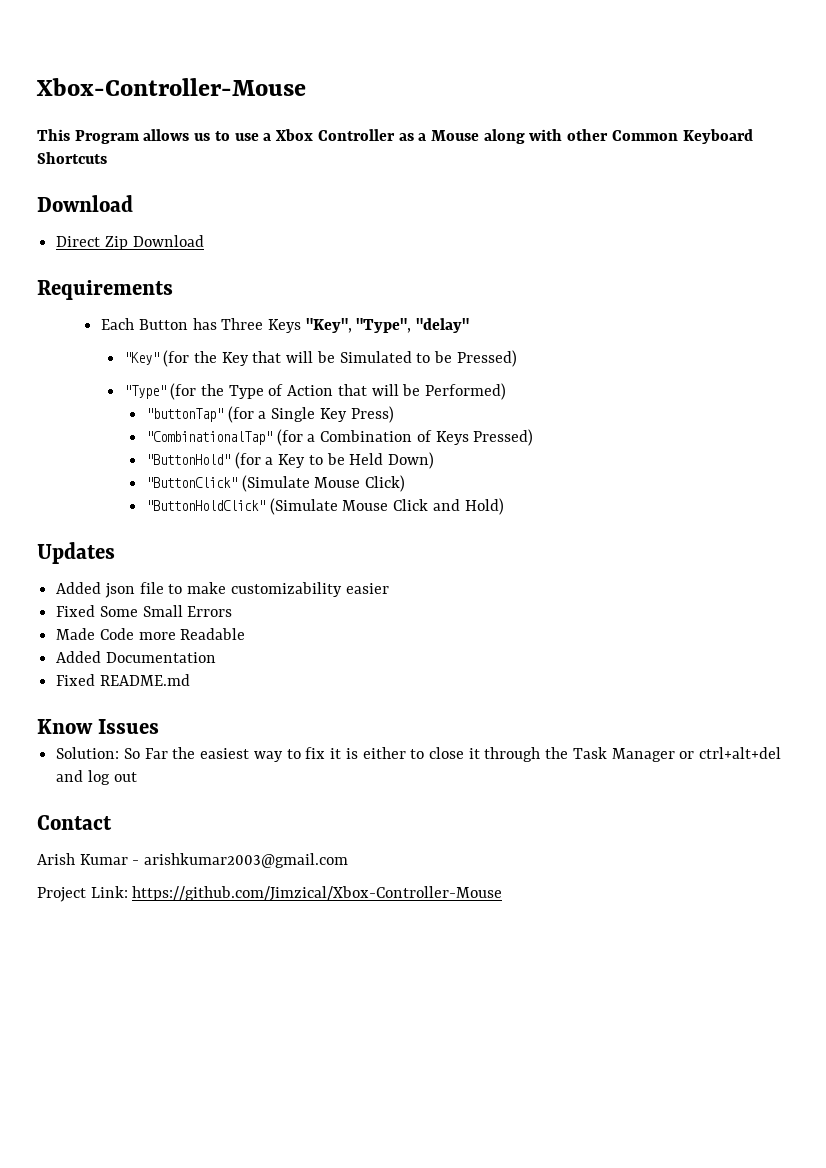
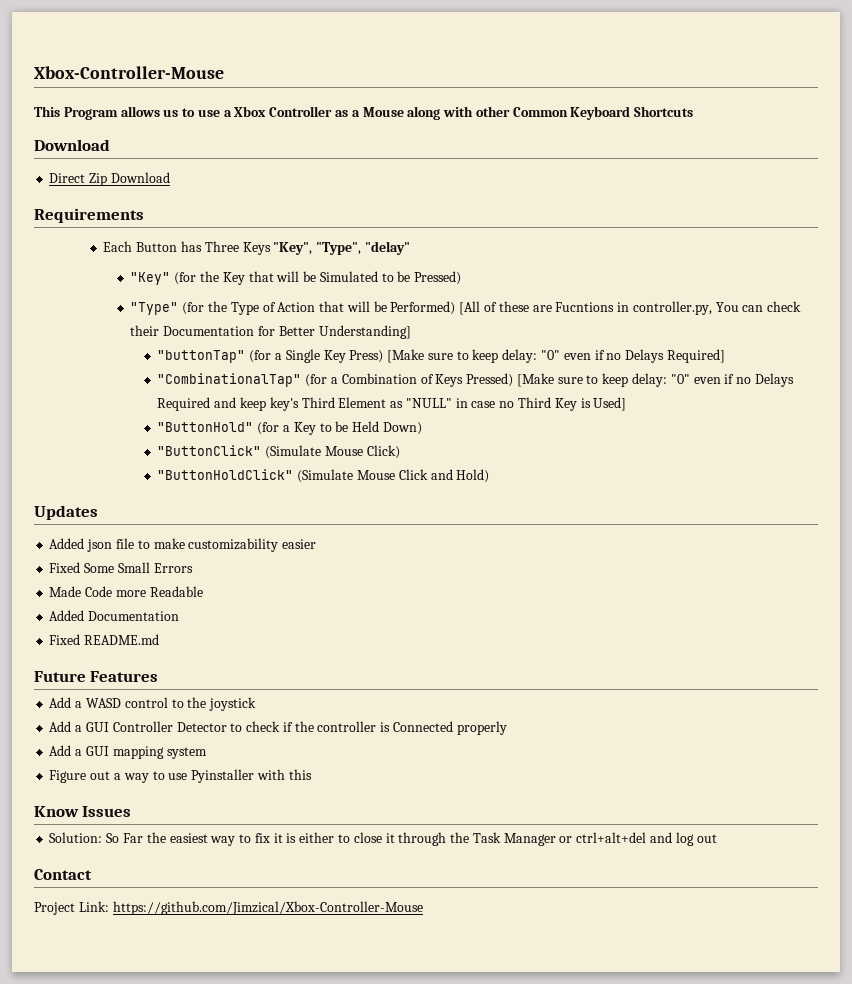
- "Type" (for the Type of Action that will be Performed)
+ "Type" (for the Type of Action that will be Performed) [All of these are Fucntions in controller.py, You can check their Documentation for Better Understanding]
- "buttonTap" (for a Single Key Press)
+ "buttonTap" (for a Single Key Press) [Make sure to keep delay: "0" even if no Delays Required]
- "CombinationalTap" (for a Combination of Keys Pressed)
+ "CombinationalTap" (for a Combination of Keys Pressed) [Make sure to keep delay: "0" even if no Delays Required and keep key's Third Element as "NULL" in case no Third Key is Used]
+ Future Features
+ Add a WASD control to the joystick
+ Add a GUI Controller Detector to check if the controller is Connected properly
+ Add a GUI mapping system
+ Figure out a way to use Pyinstaller with this
- Arish Kumar - arishkumar2003@gmail.com

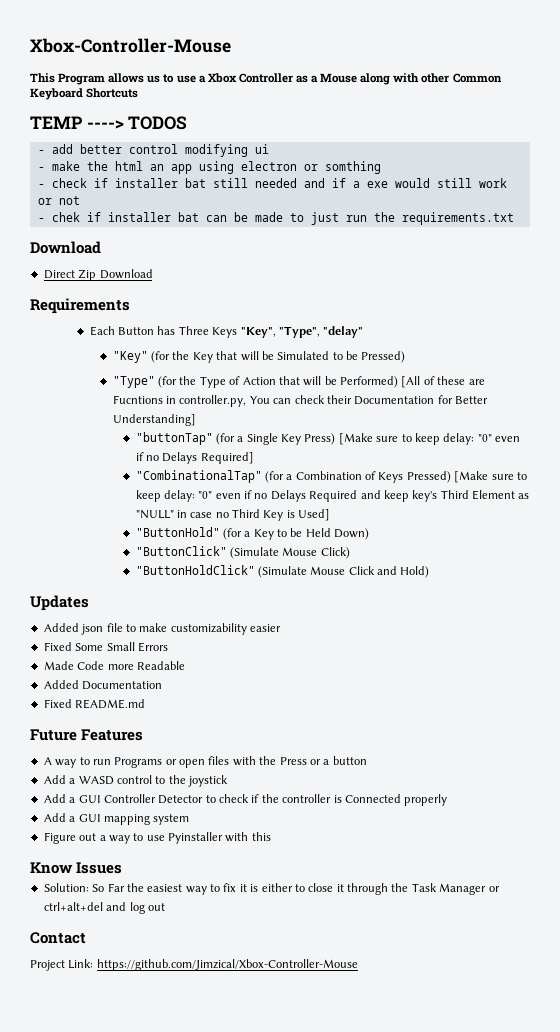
+ TEMP ----> TODOS
+ - add better control modifying ui
+ - make the html an app using electron or somthing
+ - check if installer bat still needed and if a exe would still work or not
+ - chek if installer bat can be made to just run the requirements.txt
+ A way to run Programs or open files with the Press or a button

